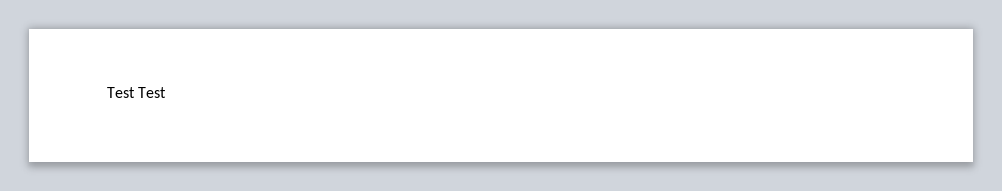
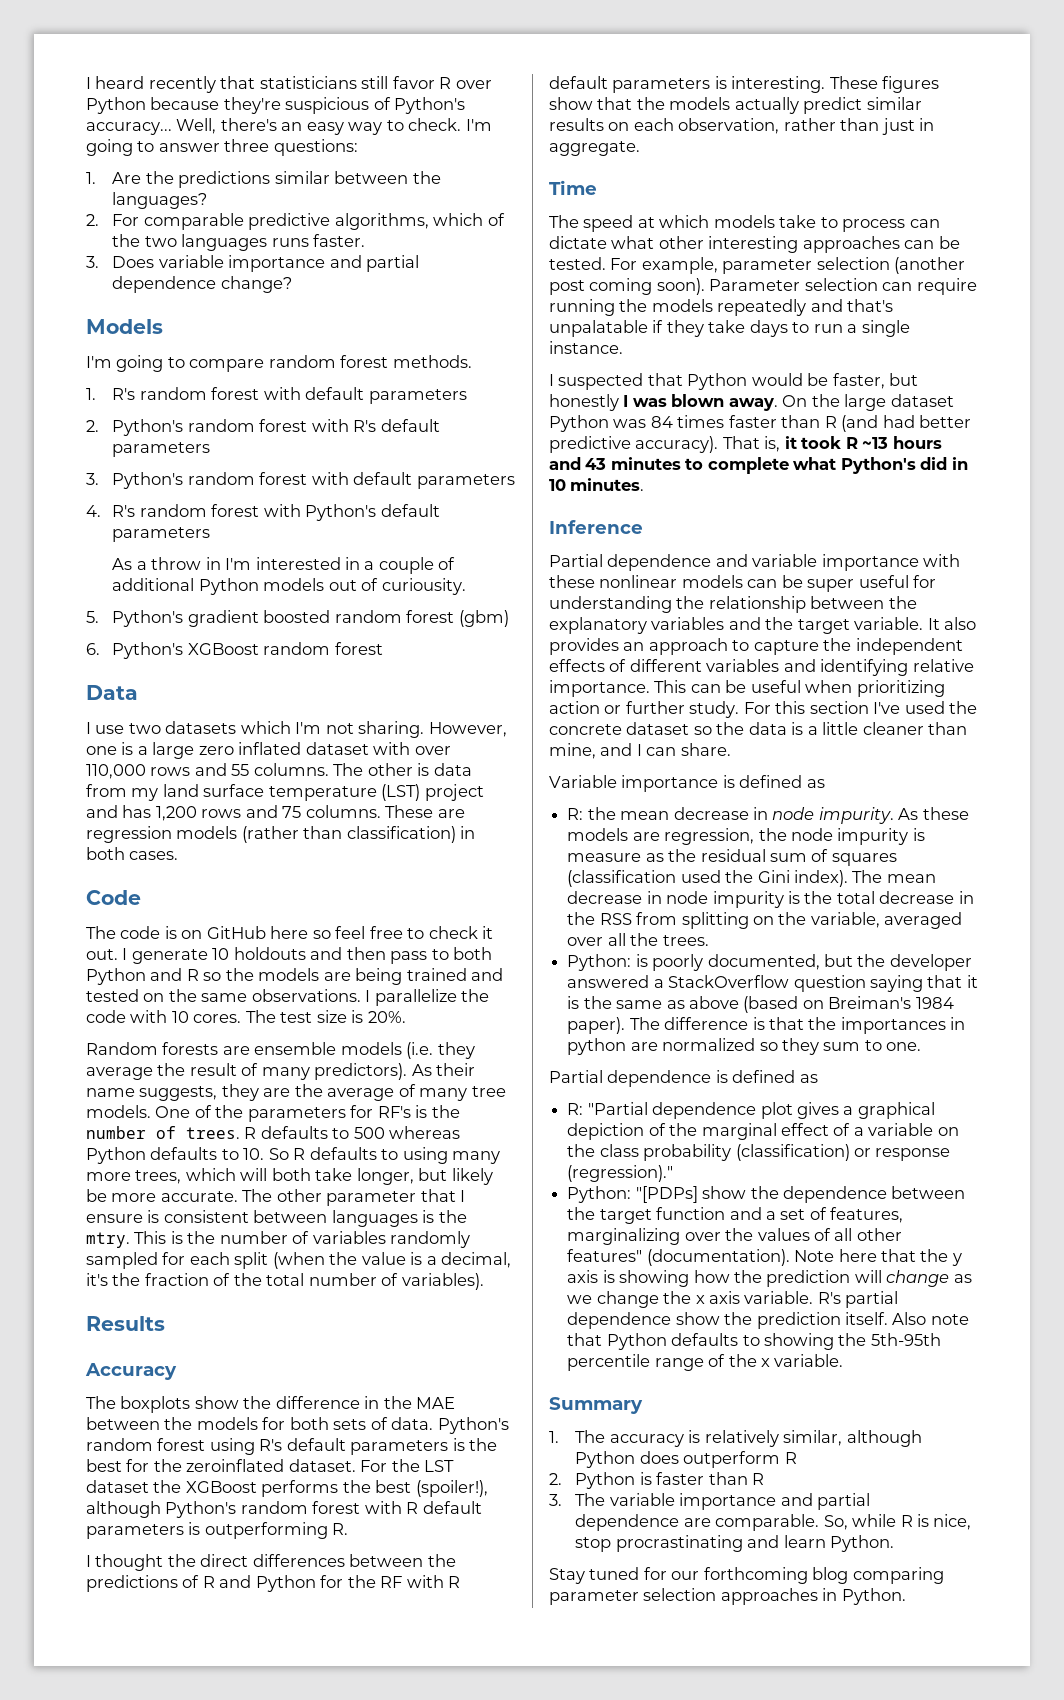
- Test Test
+ I heard recently that statisticians still favor R over Python because they're suspicious of Python's accuracy... Well, there's an easy way to check. I'm going to answer three questions:
+ 1. Are the predictions similar between the languages?
+ 2. For comparable predictive algorithms, which of the two languages runs faster.
+ 3. Does variable importance and partial dependence change?
+ Models
+ I'm going to compare random forest methods.
+ 1. R's random forest with default parameters
+ 2. Python's random forest with R's default parameters
+ 3. Python's random forest with default parameters
+ 4. R's random forest with Python's default parameters
+ As a throw in I'm interested in a couple of additional Python models out of curiousity.
+ 5. Python's gradient boosted random forest (gbm)
+ 6. Python's XGBoost random forest
+ Data
+ I use two datasets which I'm not sharing. However, one is a large zero inflated dataset with over 110,000 rows and 55 columns. The other is data from my land surface temperature (LST) project and has 1,200 rows and 75 columns. These are regression models (rather than classification) in both cases.
+ Code
+ The code is on GitHub here so feel free to check it out. I generate 10 holdouts and then pass to both Python and R so the models are being trained and tested on the same observations. I parallelize the code with 10 cores. The test size is 20%.
+ Random forests are ensemble models (i.e. they average the result of many predictors). As their name suggests, they are the average of many tree models. One of the parameters for RF's is the number of trees. R defaults to 500 whereas Python defaults to 10. So R defaults to using many more trees, which will both take longer, but likely be more accurate. The other parameter that I ensure is consistent between languages is the mtry. This is the number of variables randomly sampled for each split (when the value is a decimal, it's the fraction of the total number of variables).
+ Results
+ Accuracy
+ The boxplots show the difference in the MAE between the models for both sets of data. Python's random forest using R's default parameters is the best for the zeroinflated dataset. For the LST dataset the XGBoost performs the best (spoiler!), although Python's random forest with R default parameters is outperforming R.
+ I thought the direct differences between the predictions of R and Python for the RF with R default parameters is interesting. These figures show that the models actually predict similar results on each observation, rather than just in aggregate.
+ Time
+ The speed at which models take to process can dictate what other interesting approaches can be tested. For example, parameter selection (another post coming soon). Parameter selection can require running the models repeatedly and that's unpalatable if they take days to run a single instance.
+ I suspected that Python would be faster, but honestly I was blown away. On the large dataset Python was 84 times faster than R (and had better predictive accuracy). That is, it took R ~13 hours and 43 minutes to complete what Python's did in 10 minutes.
+ Inference
+ Partial dependence and variable importance with these nonlinear models can be super useful for understanding the relationship between the explanatory variables and the target variable. It also provides an approach to capture the independent effects of different variables and identifying relative importance. This can be useful when prioritizing action or further study. For this section I've used the concrete dataset so the data is a little cleaner than mine, and I can share.
+ Variable importance is defined as
+ R: the mean decrease in node impurity. As these models are regression, the node impurity is measure as the residual sum of squares (classification used the Gini index). The mean decrease in node impurity is the total decrease in the RSS from splitting on the variable, averaged over all the trees.
+ Python: is poorly documented, but the developer answered a StackOverflow question saying that it is the same as above (based on Breiman's 1984 paper). The difference is that the importances in python are normalized so they sum to one.
+ Partial dependence is defined as
+ R: "Partial dependence plot gives a graphical depiction of the marginal effect of a variable on the class probability (classification) or response (regression)."
+ Python: "[PDPs] show the dependence between the target function and a set of features, marginalizing over the values of all other features" (documentation). Note here that the y axis is showing how the prediction will change as we change the x axis variable. R's partial dependence show the prediction itself. Also note that Python defaults to showing the 5th-95th percentile range of the x variable.
+ Summary
+ 1. The accuracy is relatively similar, although Python does outperform R
+ 2. Python is faster than R
+ 3. The variable importance and partial dependence are comparable. So, while R is nice, stop procrastinating and learn Python.
+ Stay tuned for our forthcoming blog comparing parameter selection approaches in Python.

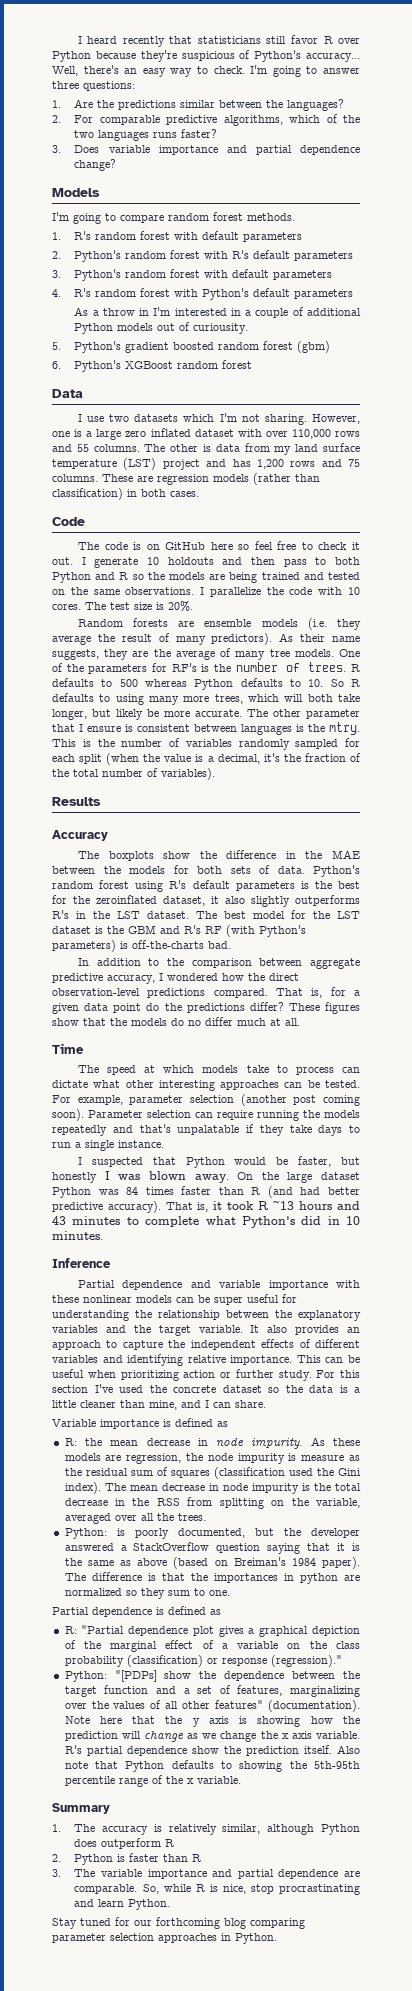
- 2. For comparable predictive algorithms, which of the two languages runs faster.
+ 2. For comparable predictive algorithms, which of the two languages runs faster?
- Python's random forest using R's default parameters is the best for the zeroinflated dataset. For the LST dataset the XGBoost performs the best (spoiler!), although Python's random forest with R default parameters is outperforming R.
- I thought the direct differences between the predictions of R and Python for the RF with R default parameters is interesting.
+ Python's random forest using R's default parameters is the best for the zeroinflated dataset, it also slightly outperforms R's in the LST dataset. The best model for the LST dataset is the GBM and R's RF (with Python's parameters) is off-the-charts bad.
+ In addition to the comparison between aggregate predictive accuracy, I wondered how the direct observation-level predictions compared. That is, for a given data point do the predictions differ?
- These figures show that the models actually predict similar results on each observation, rather than just in aggregate.
+ These figures show that the models do no differ much at all.

